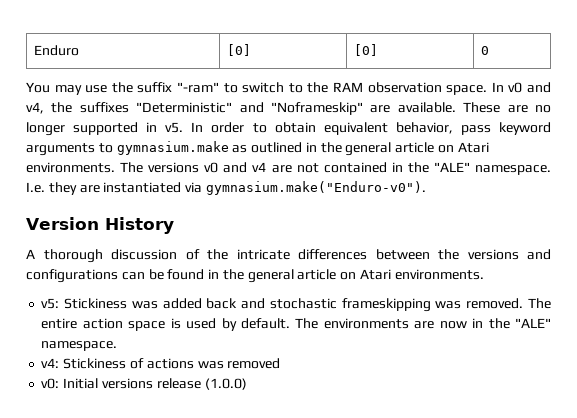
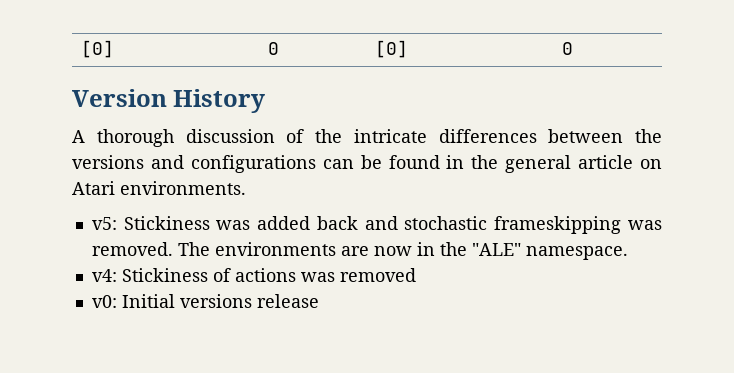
- Enduro | [0] | [0] | 0
- You may use the suffix "-ram" to switch to the RAM observation space. In v0 and v4, the suffixes "Deterministic" and "Noframeskip" are available. These are no longer supported in v5. In order to obtain equivalent behavior, pass keyword arguments to gymnasium.make as outlined in the general article on Atari environments. The versions v0 and v4 are not contained in the "ALE" namespace. I.e. they are instantiated via gymnasium.make("Enduro-v0").
+ [0] | 0 | [0] | 0
- The entire action space is used by default. The environments are now in the "ALE" namespace.
+ The environments are now in the "ALE" namespace.
- v0: Initial versions release (1.0.0)
+ v0: Initial versions release

